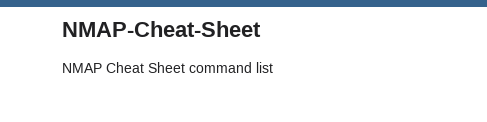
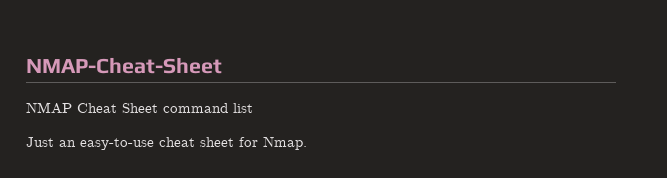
+ Just an easy-to-use cheat sheet for Nmap.

